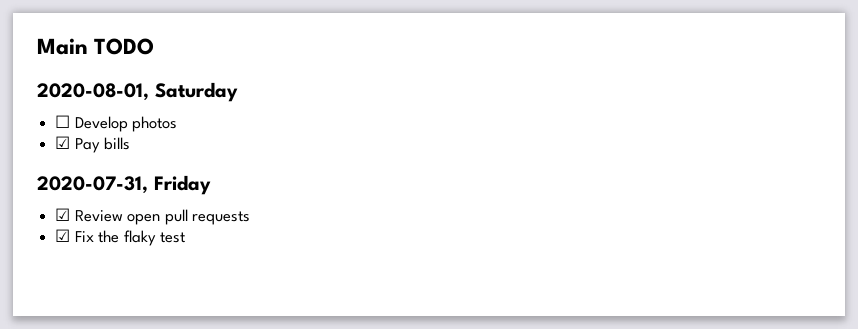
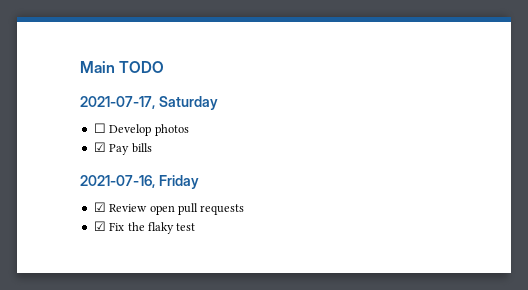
- 2020-08-01, Saturday
+ 2021-07-17, Saturday
- 2020-07-31, Friday
+ 2021-07-16, Friday

